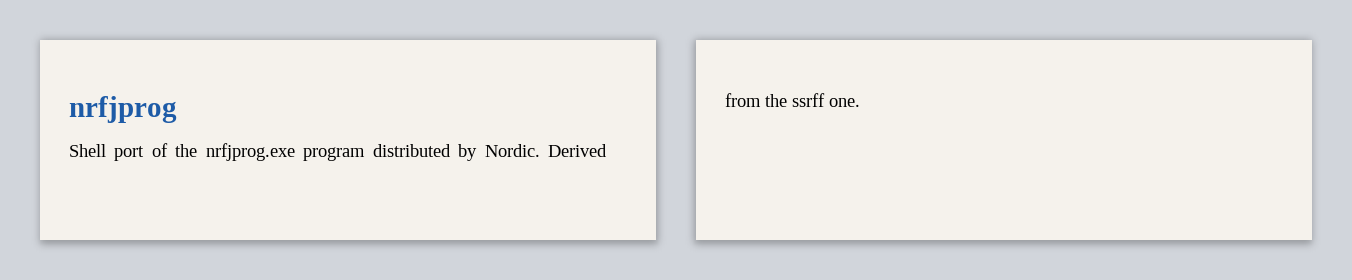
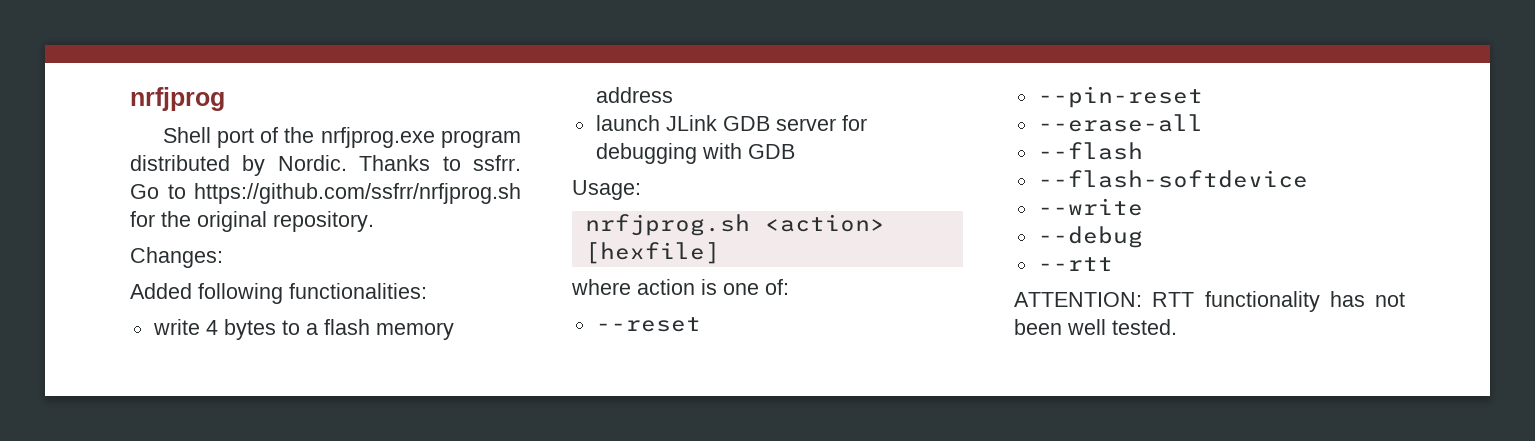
- Derived from the ssrff one.
+ Thanks to ssfrr. Go to https://github.com/ssfrr/nrfjprog.sh for the original repository.
+ Changes:
+ Added following functionalities:
+ write 4 bytes to a flash memory address
+ launch JLink GDB server for debugging with GDB
+ Usage:
+ nrfjprog.sh <action> [hexfile]
+ where action is one of:
+ --reset
+ --pin-reset
+ --erase-all
+ --flash
+ --flash-softdevice
+ --write
+ --debug
+ --rtt
+ ATTENTION: RTT functionality has not been well tested.

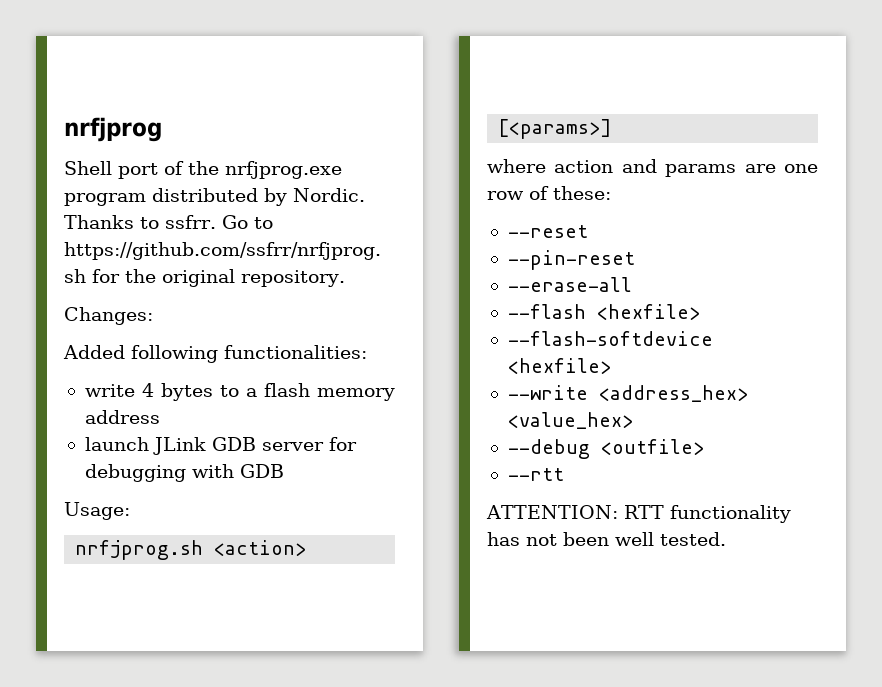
- nrfjprog.sh <action> [hexfile]
+ nrfjprog.sh <action> [<params>]
- where action is one of:
+ where action and params are one row of these:
- --flash
+ --flash <hexfile>
- --flash-softdevice
+ --flash-softdevice <hexfile>
- --write
+ --write <address_hex> <value_hex>
- --debug
+ --debug <outfile>

